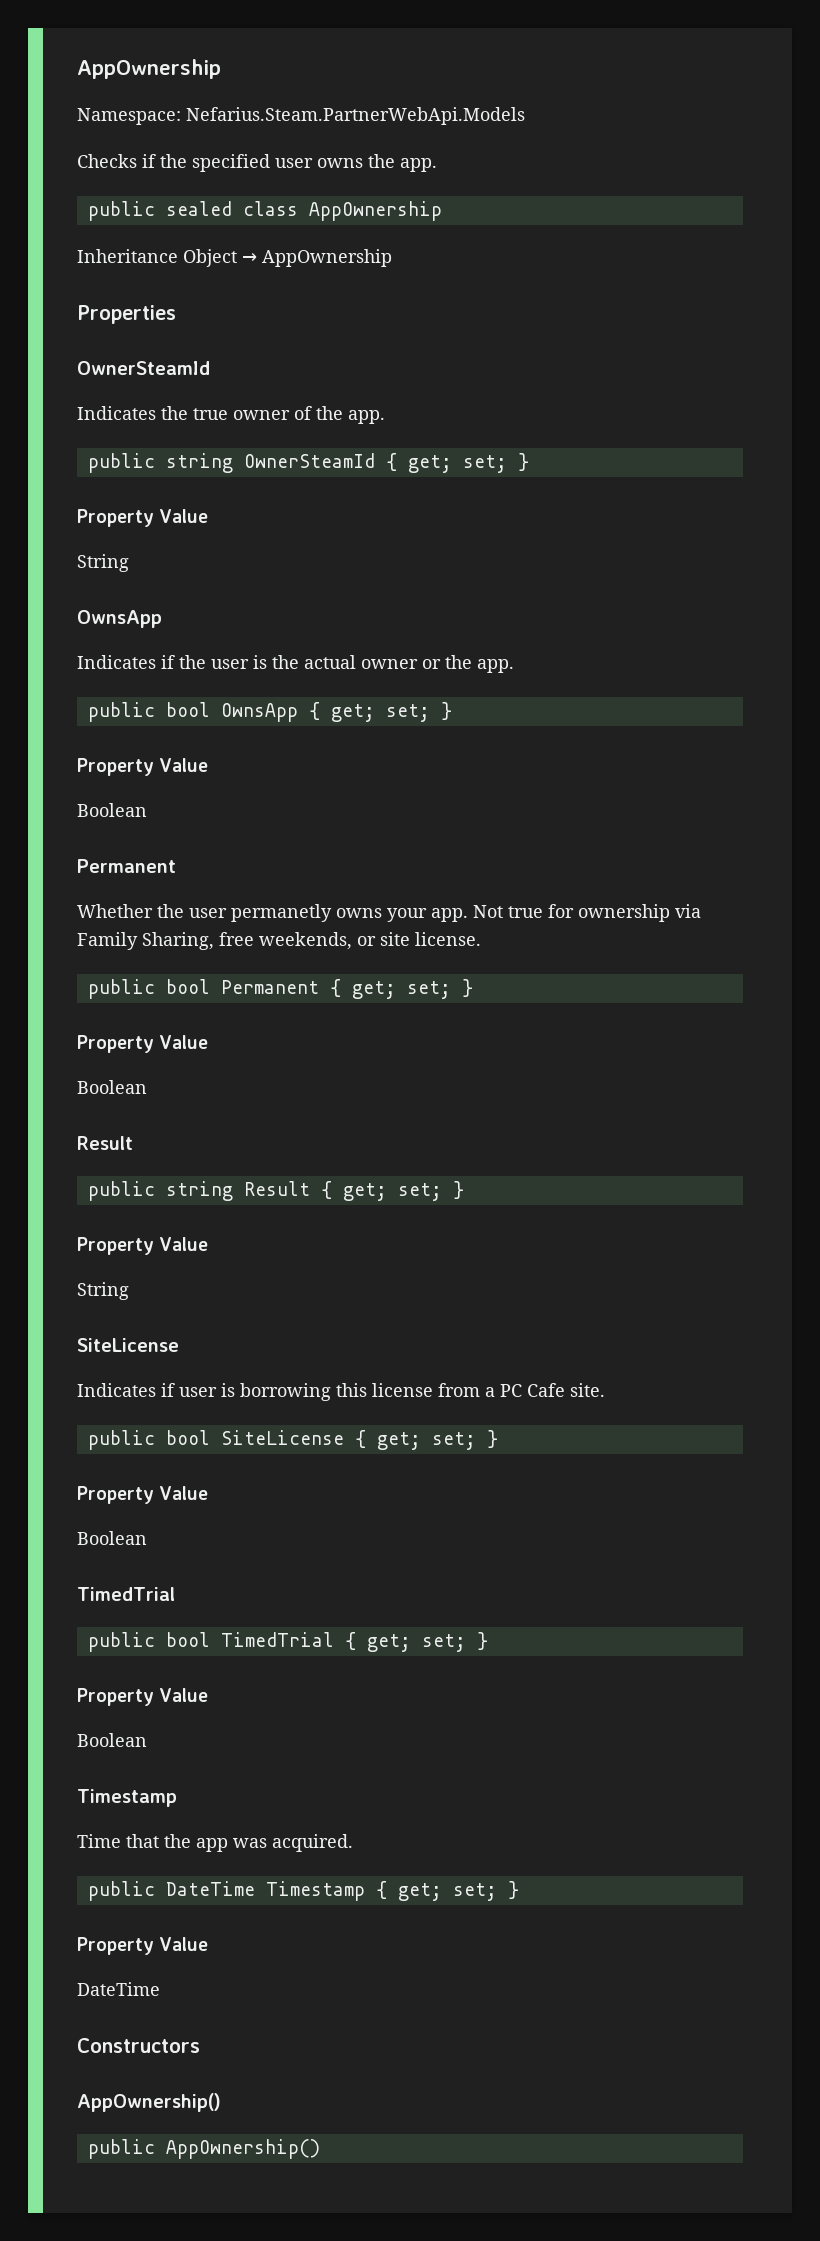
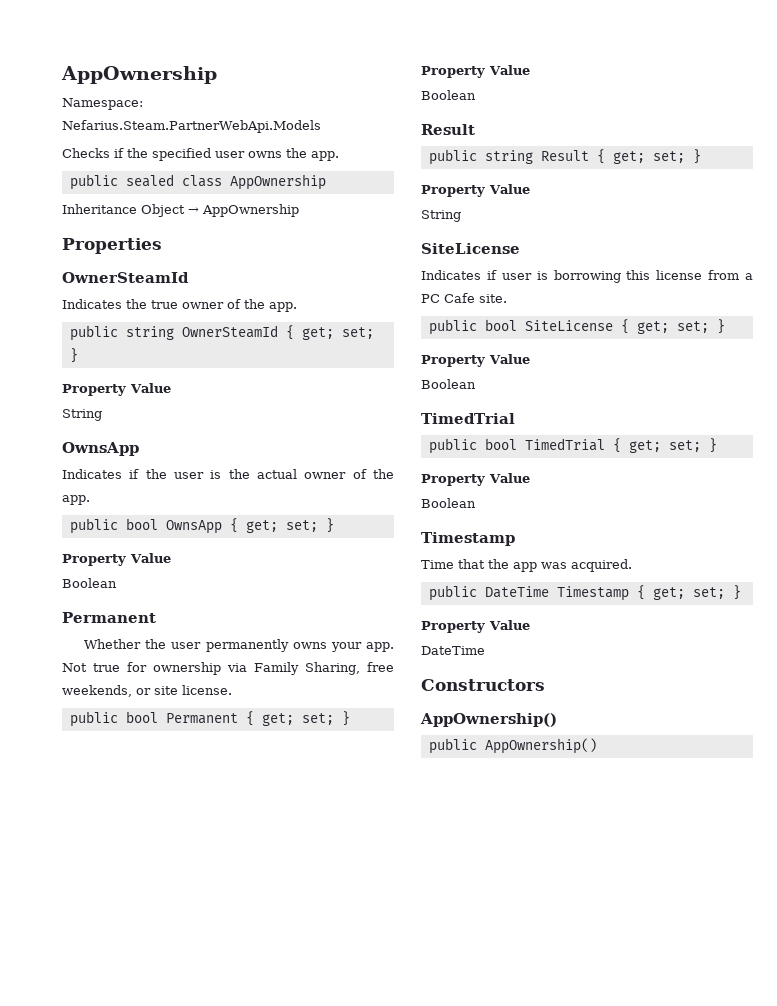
- Indicates if the user is the actual owner or the app.
+ Indicates if the user is the actual owner of the app.
- Whether the user permanetly owns your app.
+ Whether the user permanently owns your app.

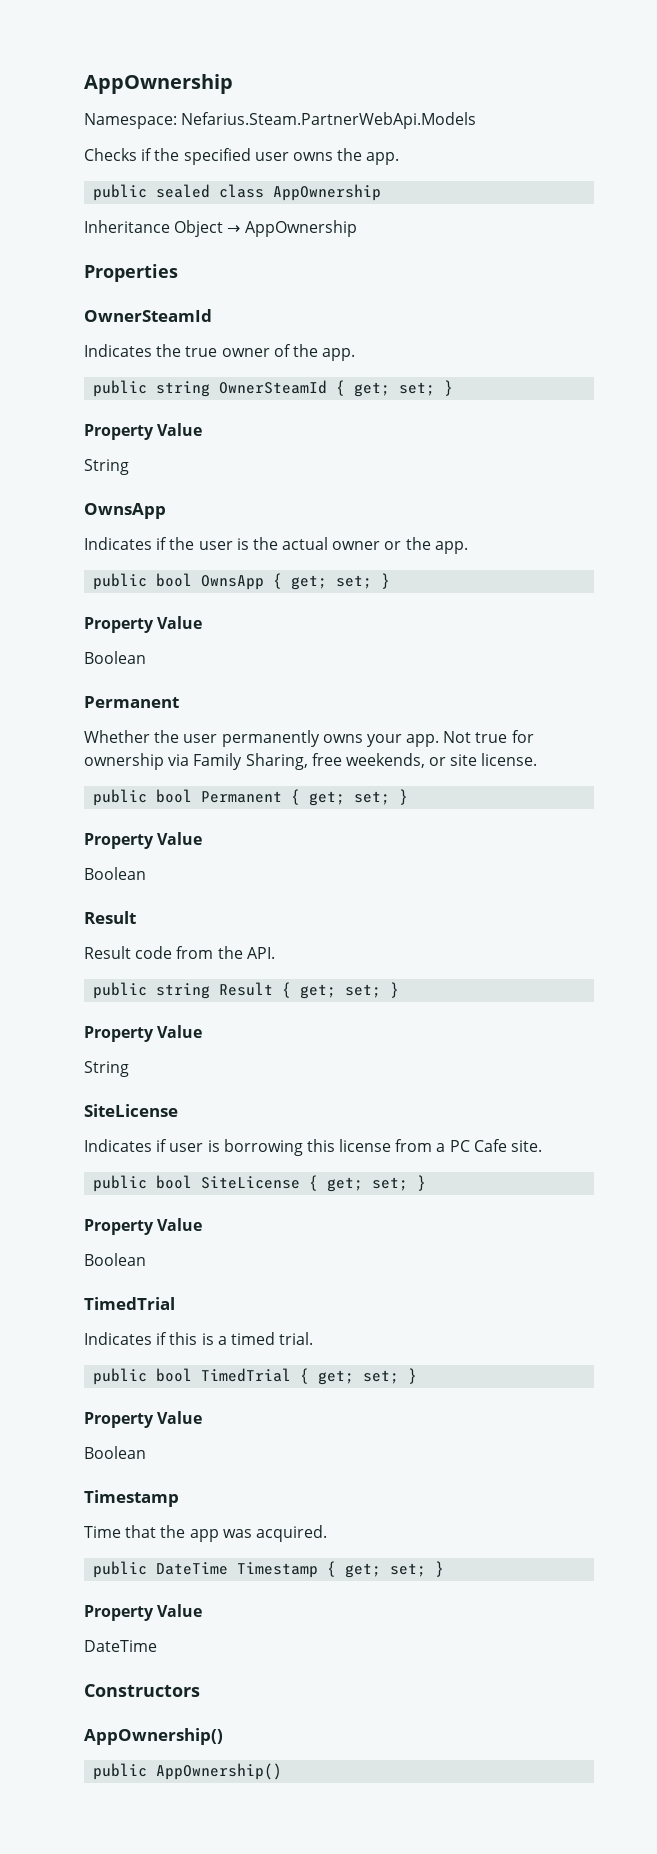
- Indicates if the user is the actual owner of the app.
+ Indicates if the user is the actual owner or the app.
+ Result code from the API.
+ Indicates if this is a timed trial.

